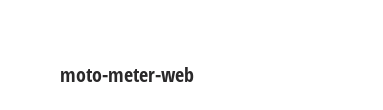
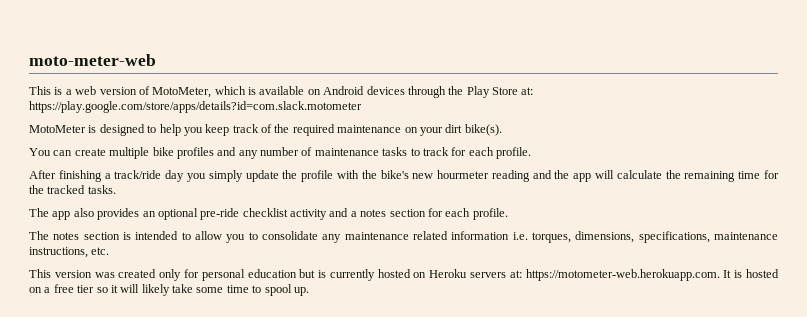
+ This is a web version of MotoMeter, which is available on Android devices through the Play Store at: https://play.google.com/store/apps/details?id=com.slack.motometer
+ MotoMeter is designed to help you keep track of the required maintenance on your dirt bike(s).
+ You can create multiple bike profiles and any number of maintenance tasks to track for each profile.
+ After finishing a track/ride day you simply update the profile with the bike's new hourmeter reading and the app will calculate the remaining time for the tracked tasks.
+ The app also provides an optional pre-ride checklist activity and a notes section for each profile.
+ The notes section is intended to allow you to consolidate any maintenance related information i.e. torques, dimensions, specifications, maintenance instructions, etc.
+ This version was created only for personal education but is currently hosted on Heroku servers at: https://motometer-web.herokuapp.com. It is hosted on a free tier so it will likely take some time to spool up.

